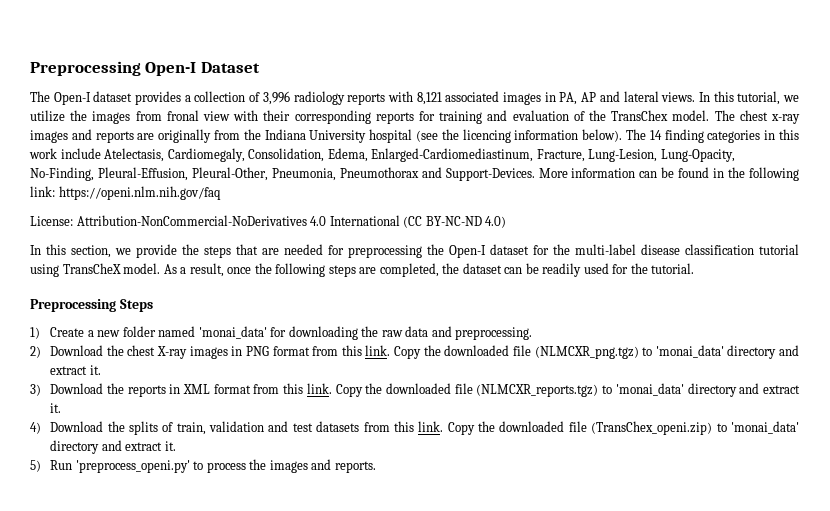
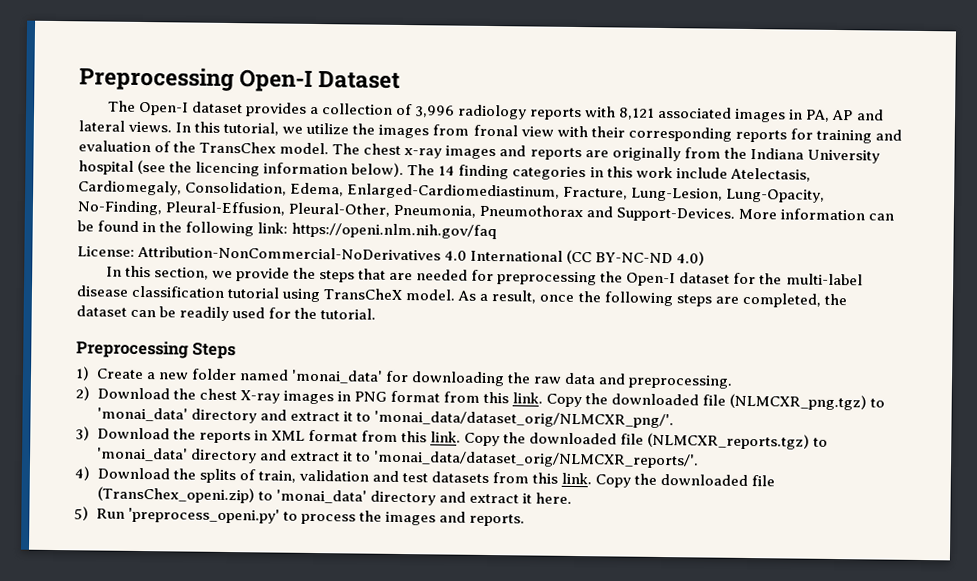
- Copy the downloaded file (NLMCXR_png.tgz) to 'monai_data' directory and extract it.
+ Copy the downloaded file (NLMCXR_png.tgz) to 'monai_data' directory and extract it to 'monai_data/dataset_orig/NLMCXR_png/'.
- Copy the downloaded file (NLMCXR_reports.tgz) to 'monai_data' directory and extract it.
+ Copy the downloaded file (NLMCXR_reports.tgz) to 'monai_data' directory and extract it to 'monai_data/dataset_orig/NLMCXR_reports/'.
- Copy the downloaded file (TransChex_openi.zip) to 'monai_data' directory and extract it.
+ Copy the downloaded file (TransChex_openi.zip) to 'monai_data' directory and extract it here.

